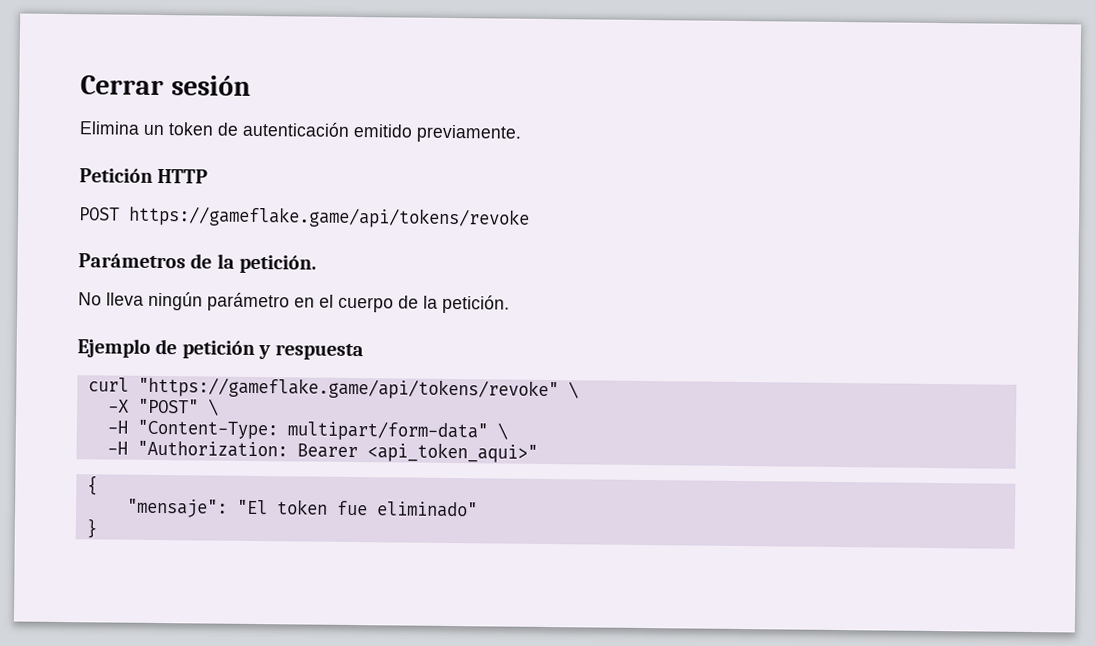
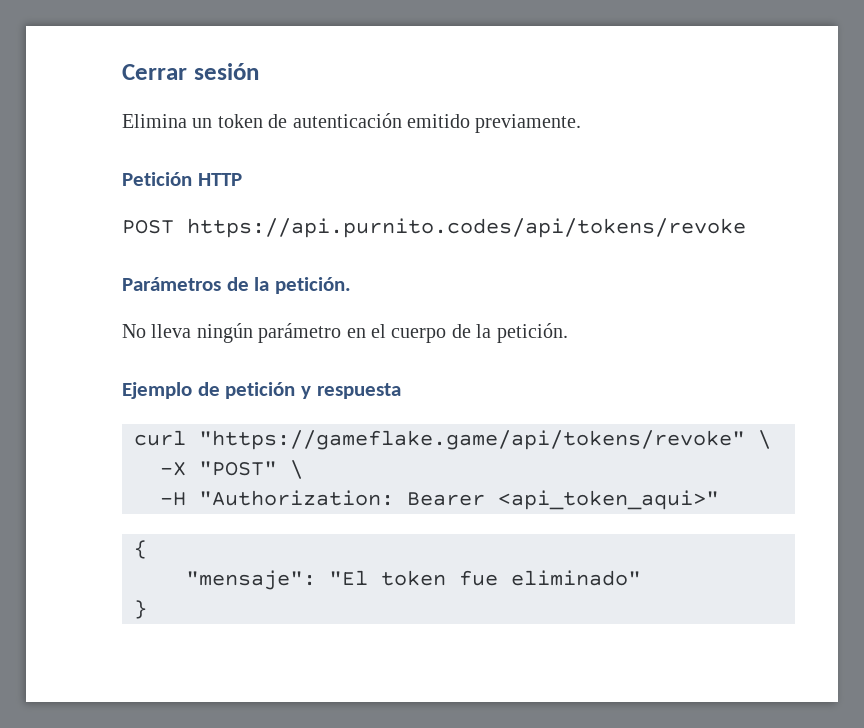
- POST https://gameflake.game/api/tokens/revoke
+ POST https://api.purnito.codes/api/tokens/revoke
- -H "Content-Type: multipart/form-data" \

